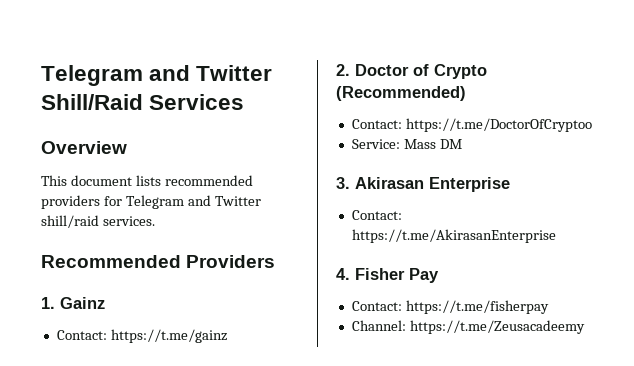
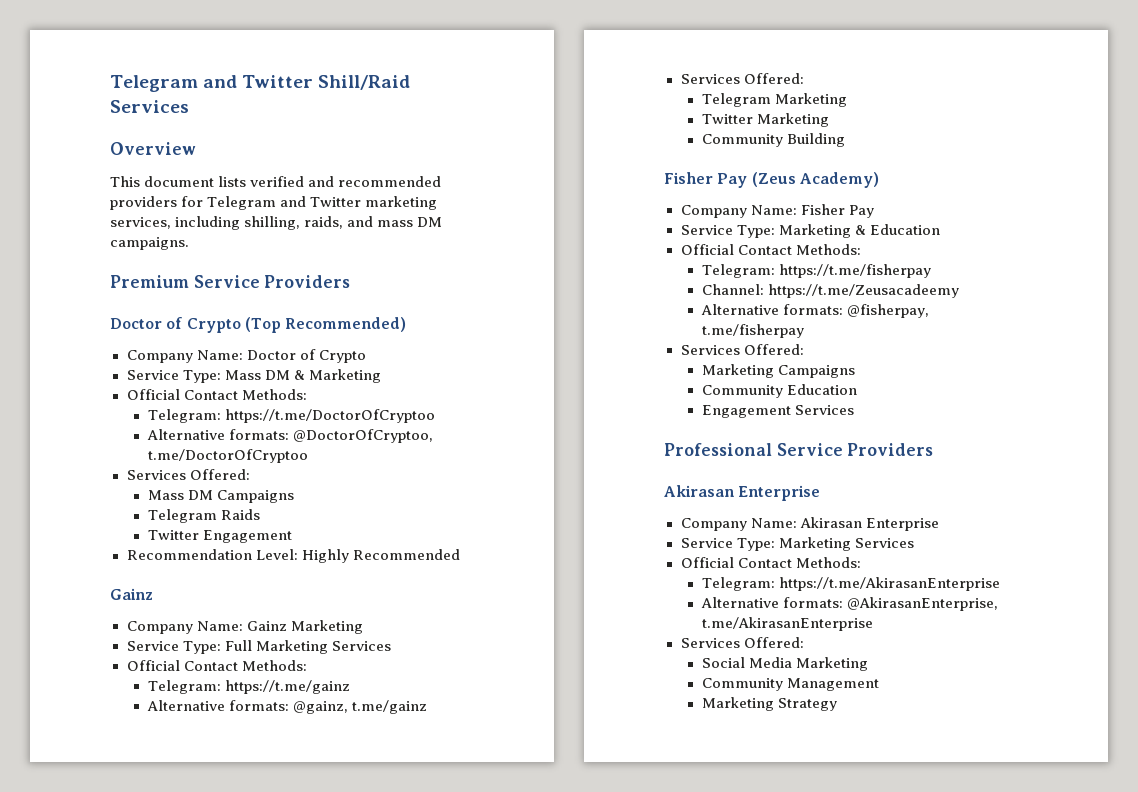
- This document lists recommended providers for Telegram and Twitter shill/raid services.
- Recommended Providers
- 1. Gainz
- Contact: https://t.me/gainz
- 2. Doctor of Crypto (Recommended)
- Contact: https://t.me/DoctorOfCryptoo
- Service: Mass DM
- 3. Akirasan Enterprise
- Contact: https://t.me/AkirasanEnterprise
- 4. Fisher Pay
- Contact: https://t.me/fisherpay
+ This document lists verified and recommended providers for Telegram and Twitter marketing services, including shilling, raids, and mass DM campaigns.
+ Premium Service Providers
+ Doctor of Crypto (Top Recommended)
+ Company Name: Doctor of Crypto
+ Service Type: Mass DM & Marketing
+ Official Contact Methods:
+ Telegram: https://t.me/DoctorOfCryptoo
+ Alternative formats: @DoctorOfCryptoo, t.me/DoctorOfCryptoo
+ Services Offered:
+ Mass DM Campaigns
+ Telegram Raids
+ Twitter Engagement
+ Recommendation Level: Highly Recommended
+ Gainz
+ Company Name: Gainz Marketing
+ Service Type: Full Marketing Services
+ Official Contact Methods:
+ Telegram: https://t.me/gainz
+ Alternative formats: @gainz, t.me/gainz
+ Services Offered:
+ Telegram Marketing
+ Twitter Marketing
+ Community Building
+ Fisher Pay (Zeus Academy)
+ Company Name: Fisher Pay
+ Service Type: Marketing & Education
+ Official Contact Methods:
+ Telegram: https://t.me/fisherpay
  Channel: https://t.me/Zeusacadeemy
+ Alternative formats: @fisherpay, t.me/fisherpay
+ Services Offered:
+ Marketing Campaigns
+ Community Education
+ Engagement Services
+ Professional Service Providers
+ Akirasan Enterprise
+ Company Name: Akirasan Enterprise
+ Service Type: Marketing Services
+ Official Contact Methods:
+ Telegram: https://t.me/AkirasanEnterprise
+ Alternative formats: @AkirasanEnterprise, t.me/AkirasanEnterprise
+ Services Offered:
+ Social Media Marketing
+ Community Management
+ Marketing Strategy

